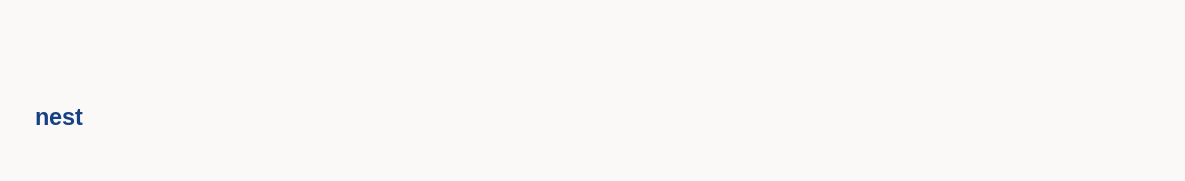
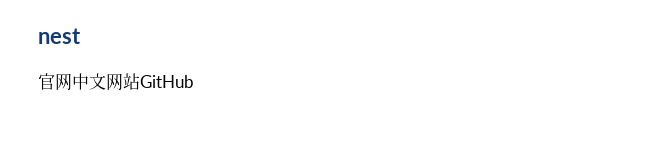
+ 官网中文网站GitHub

